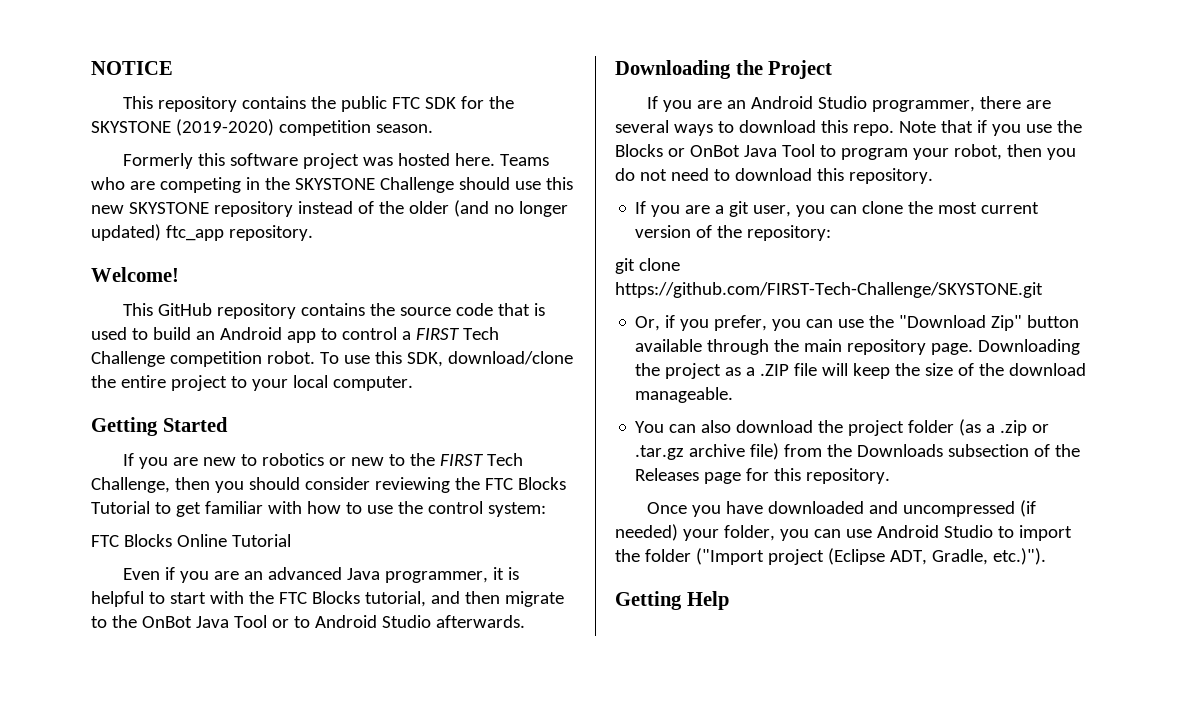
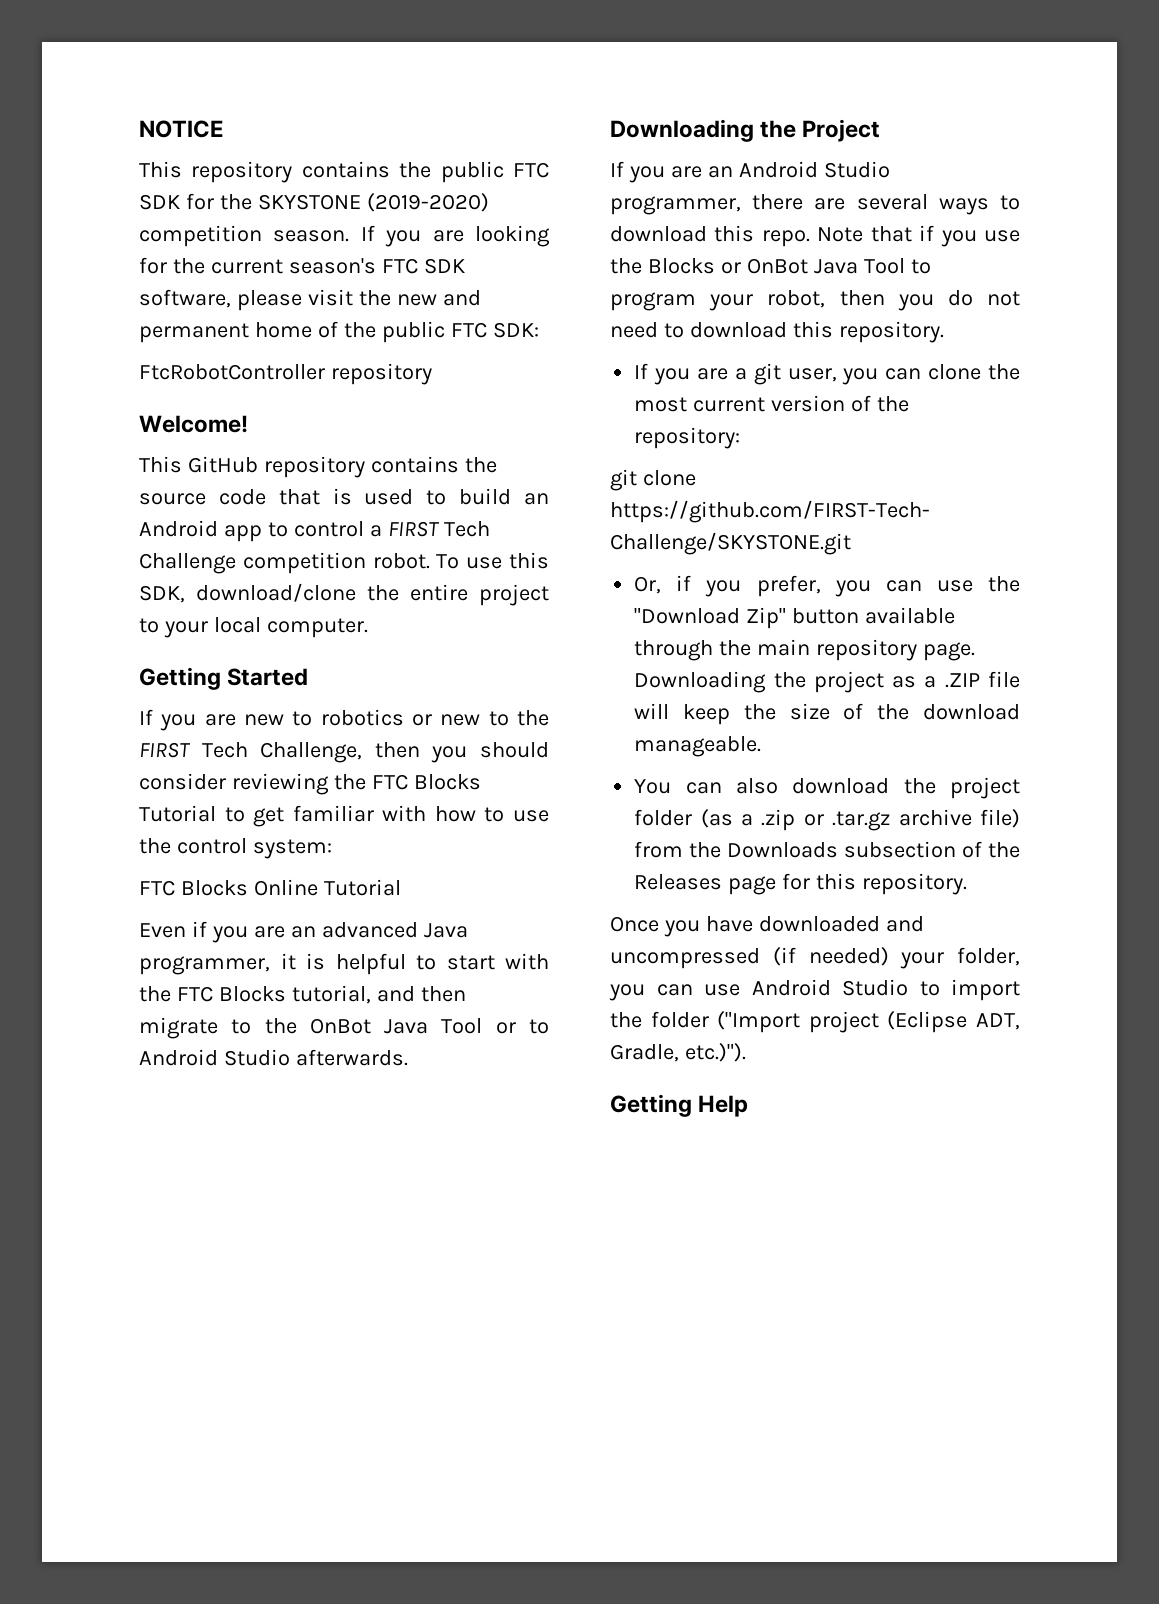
- This repository contains the public FTC SDK for the SKYSTONE (2019-2020) competition season.
- Formerly this software project was hosted here. Teams who are competing in the SKYSTONE Challenge should use this new SKYSTONE repository instead of the older (and no longer updated) ftc_app repository.
+ This repository contains the public FTC SDK for the SKYSTONE (2019-2020) competition season. If you are looking for the current season's FTC SDK software, please visit the new and permanent home of the public FTC SDK:
+ FtcRobotController repository

